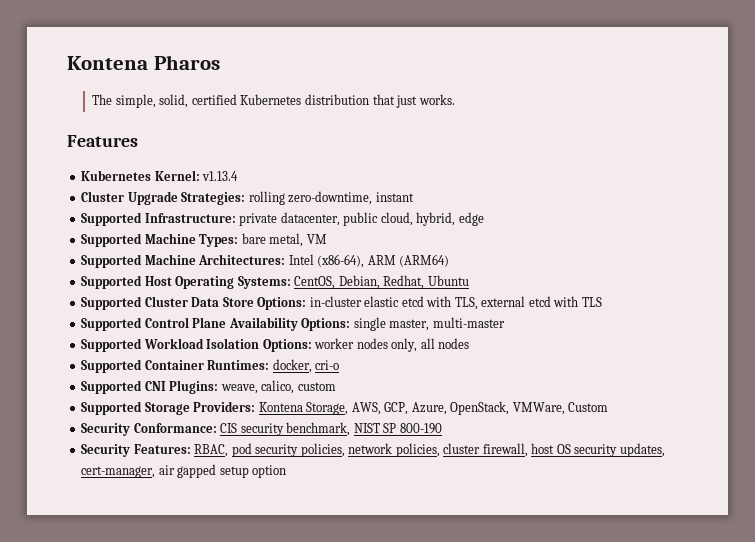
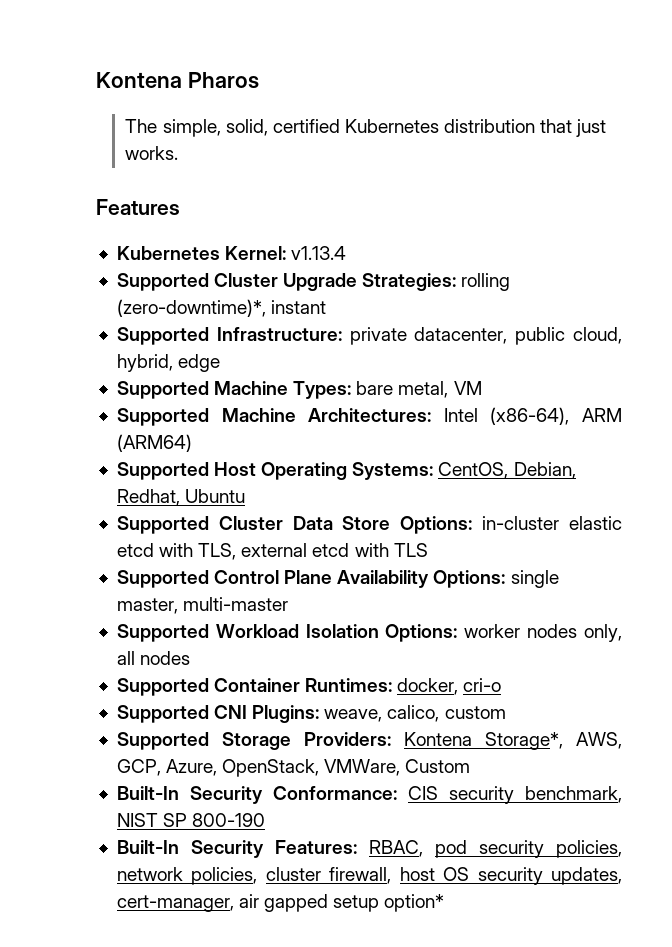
- Cluster Upgrade Strategies: rolling zero-downtime, instant
+ Supported Cluster Upgrade Strategies: rolling (zero-downtime)*, instant
- Supported Storage Providers: Kontena Storage, AWS, GCP, Azure, OpenStack, VMWare, Custom
+ Supported Storage Providers: Kontena Storage*, AWS, GCP, Azure, OpenStack, VMWare, Custom
- Security Conformance: CIS security benchmark, NIST SP 800-190
+ Built-In Security Conformance: CIS security benchmark, NIST SP 800-190
- Security Features: RBAC, pod security policies, network policies, cluster firewall, host OS security updates, cert-manager, air gapped setup option
+ Built-In Security Features: RBAC, pod security policies, network policies, cluster firewall, host OS security updates, cert-manager, air gapped setup option*

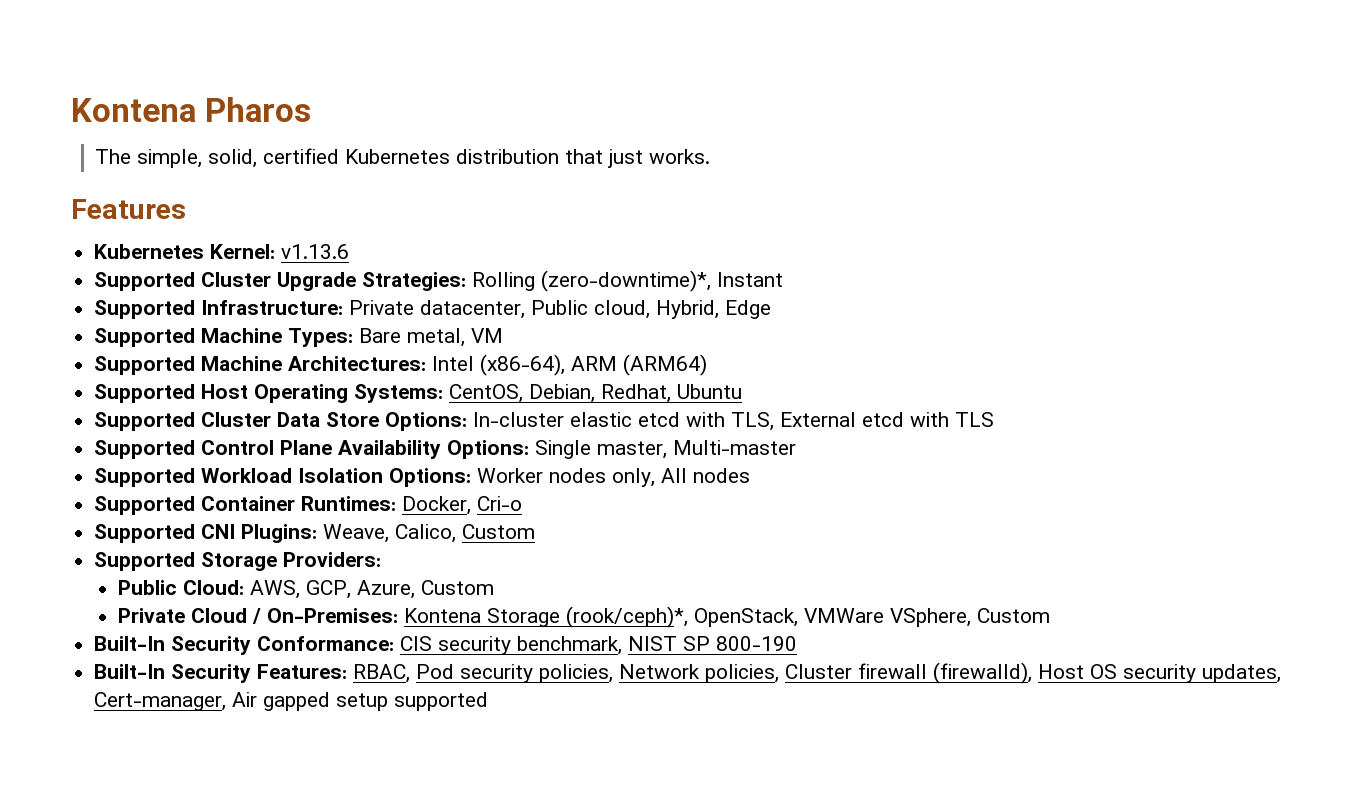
- Kubernetes Kernel: v1.13.4
+ Kubernetes Kernel: v1.13.6
- Supported Cluster Upgrade Strategies: rolling (zero-downtime)*, instant
+ Supported Cluster Upgrade Strategies: Rolling (zero-downtime)*, Instant
- Supported Infrastructure: private datacenter, public cloud, hybrid, edge
+ Supported Infrastructure: Private datacenter, Public cloud, Hybrid, Edge
- Supported Machine Types: bare metal, VM
+ Supported Machine Types: Bare metal, VM
- Supported Cluster Data Store Options: in-cluster elastic etcd with TLS, external etcd with TLS
+ Supported Cluster Data Store Options: In-cluster elastic etcd with TLS, External etcd with TLS
- Supported Control Plane Availability Options: single master, multi-master
+ Supported Control Plane Availability Options: Single master, Multi-master
- Supported Workload Isolation Options: worker nodes only, all nodes
+ Supported Workload Isolation Options: Worker nodes only, All nodes
- Supported Container Runtimes: docker, cri-o
+ Supported Container Runtimes: Docker, Cri-o
- Supported CNI Plugins: weave, calico, custom
+ Supported CNI Plugins: Weave, Calico, Custom
- Supported Storage Providers: Kontena Storage*, AWS, GCP, Azure, OpenStack, VMWare, Custom
+ Supported Storage Providers:
+ Public Cloud: AWS, GCP, Azure, Custom
+ Private Cloud / On-Premises: Kontena Storage (rook/ceph)*, OpenStack, VMWare VSphere, Custom
- Built-In Security Features: RBAC, pod security policies, network policies, cluster firewall, host OS security updates, cert-manager, air gapped setup option*
+ Built-In Security Features: RBAC, Pod security policies, Network policies, Cluster firewall (firewalld), Host OS security updates, Cert-manager, Air gapped setup supported

